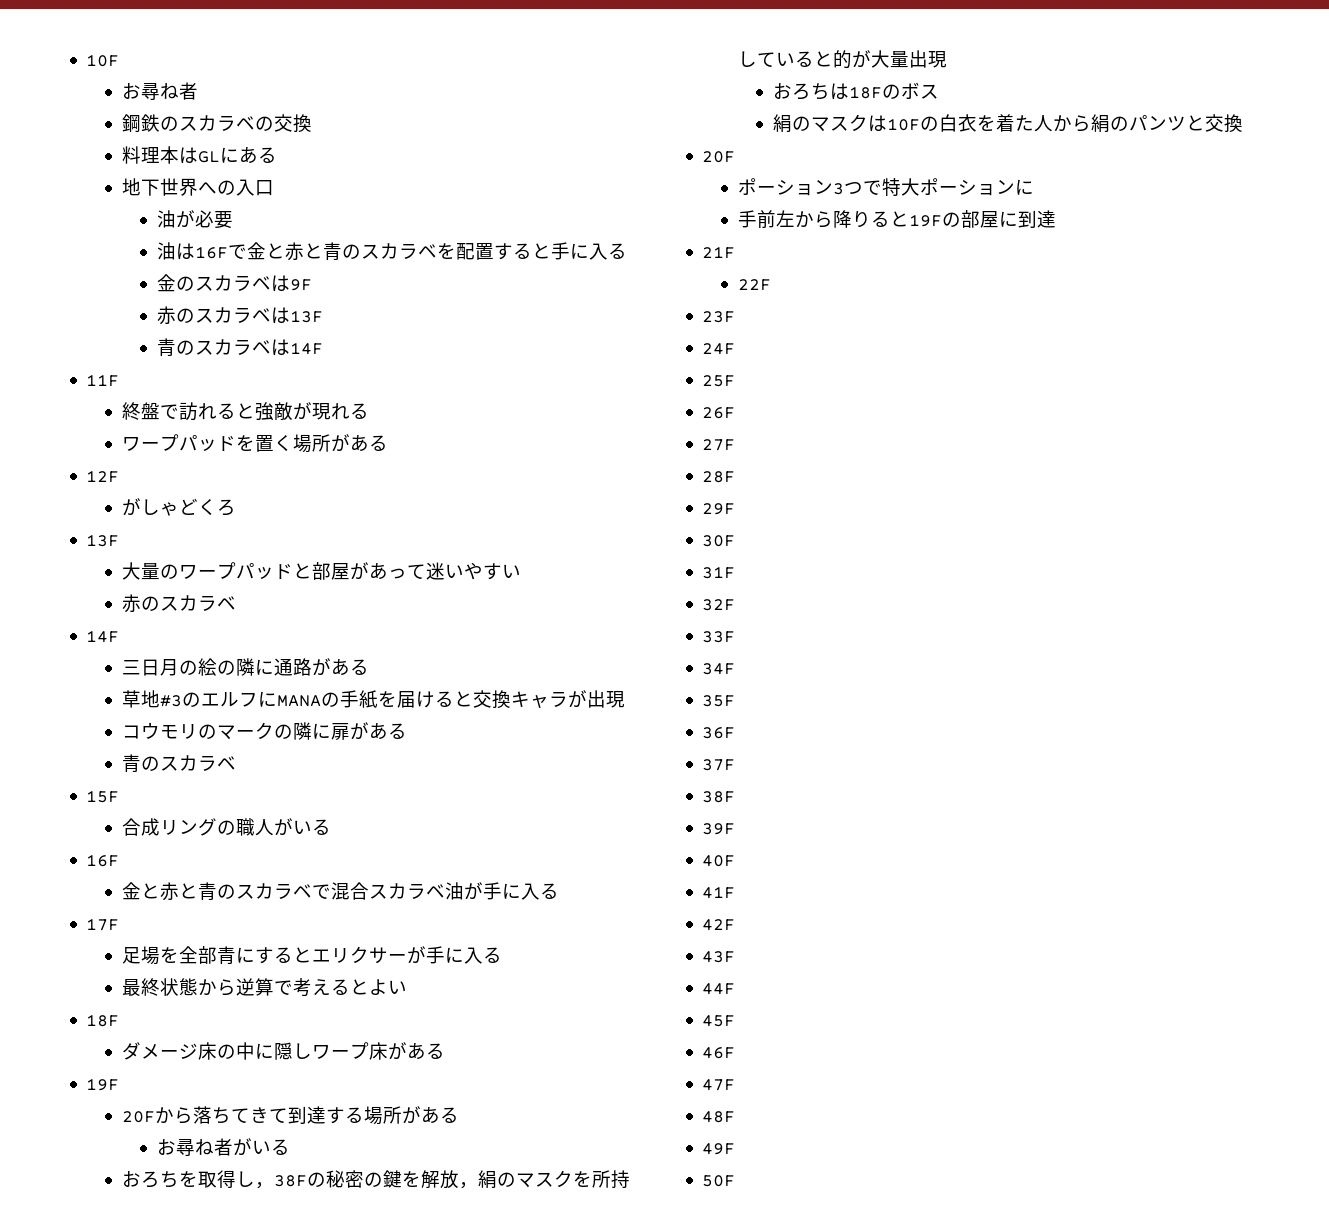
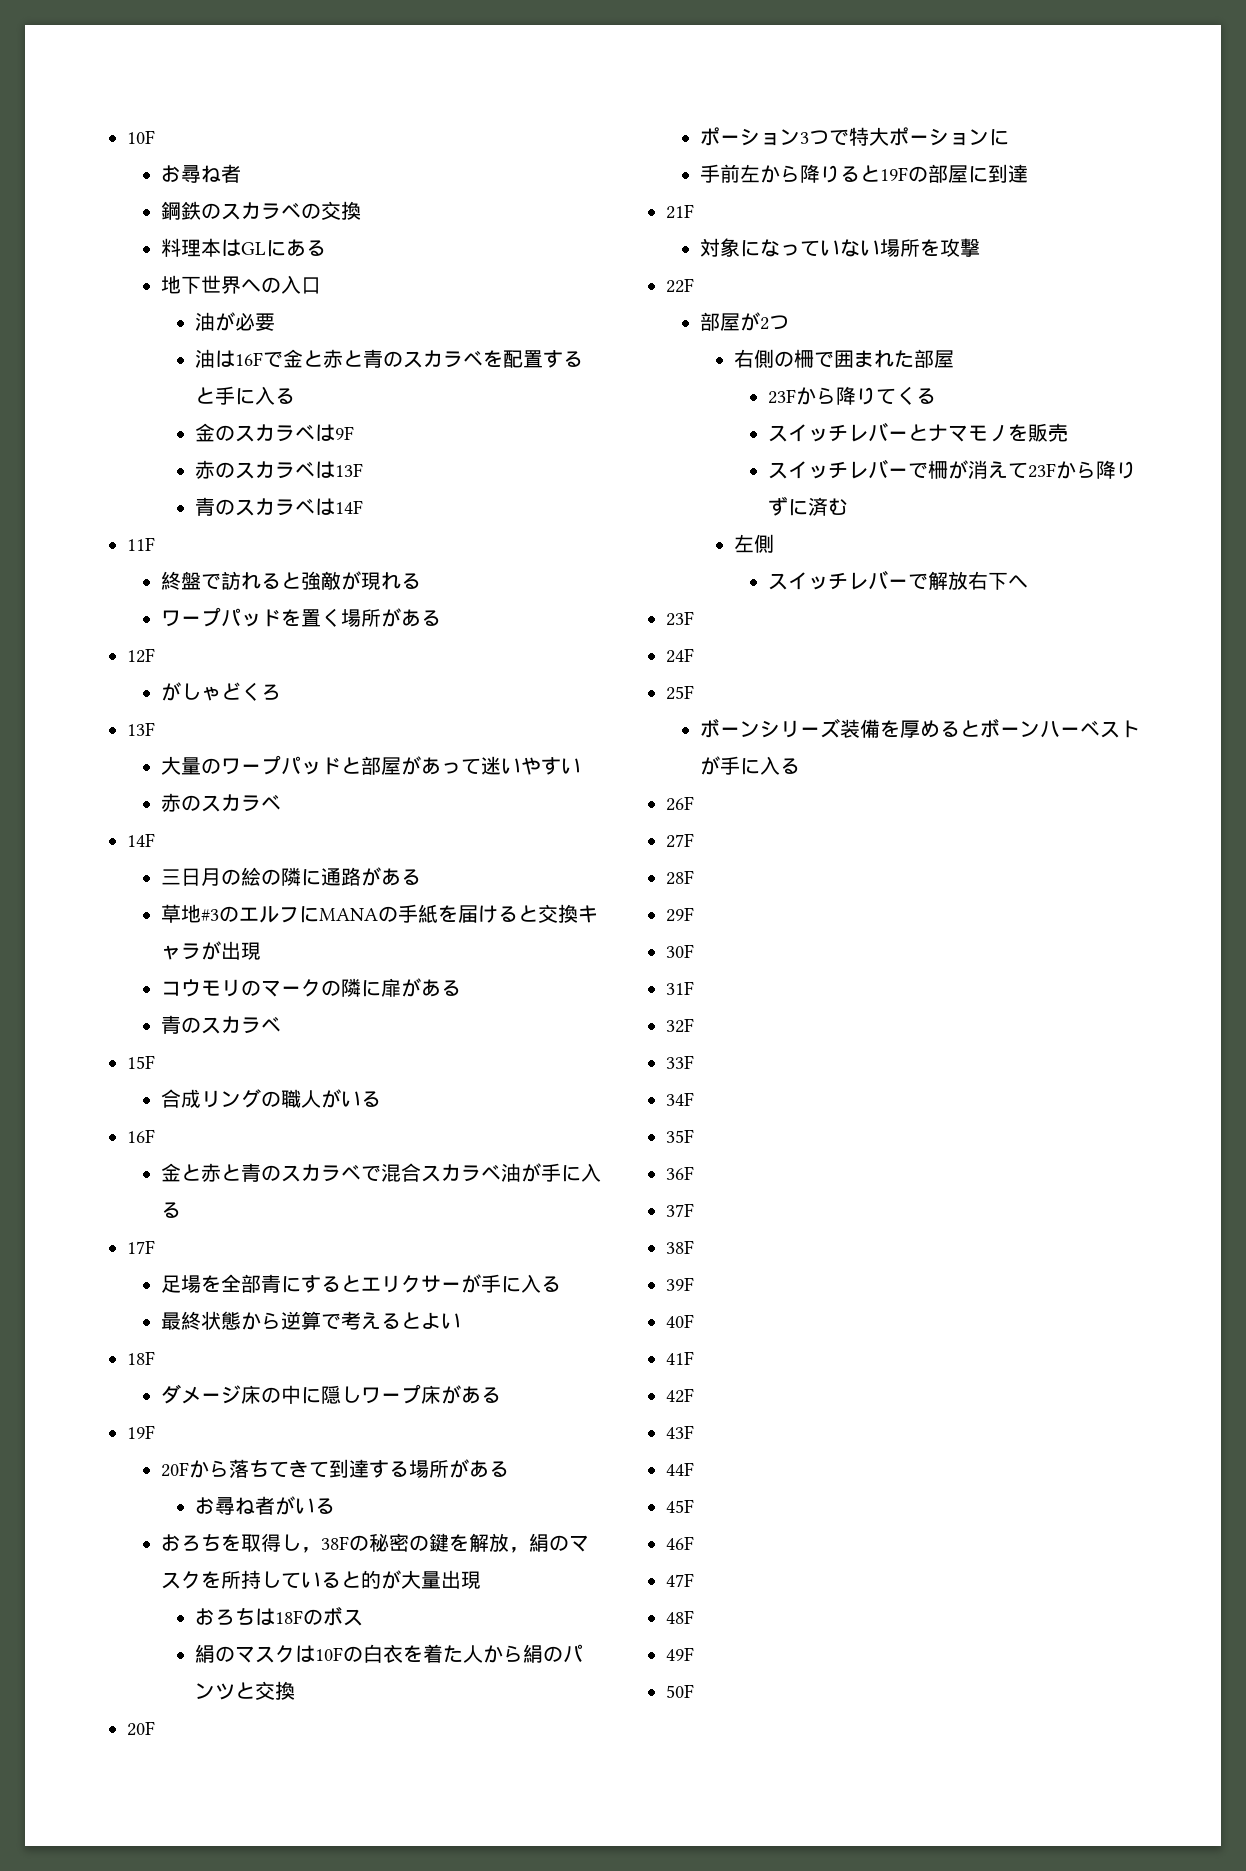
+ 対象になっていない場所を攻撃
  22F
+ 部屋が2つ
+ 右側の柵で囲まれた部屋
+ 23Fから降りてくる
+ スイッチレバーとナマモノを販売
+ スイッチレバーで柵が消えて23Fから降りずに済む
+ 左側
+ スイッチレバーで解放右下へ
  23F
  24F
  25F
+ ボーンシリーズ装備を厚めるとボーンハーベストが手に入る

